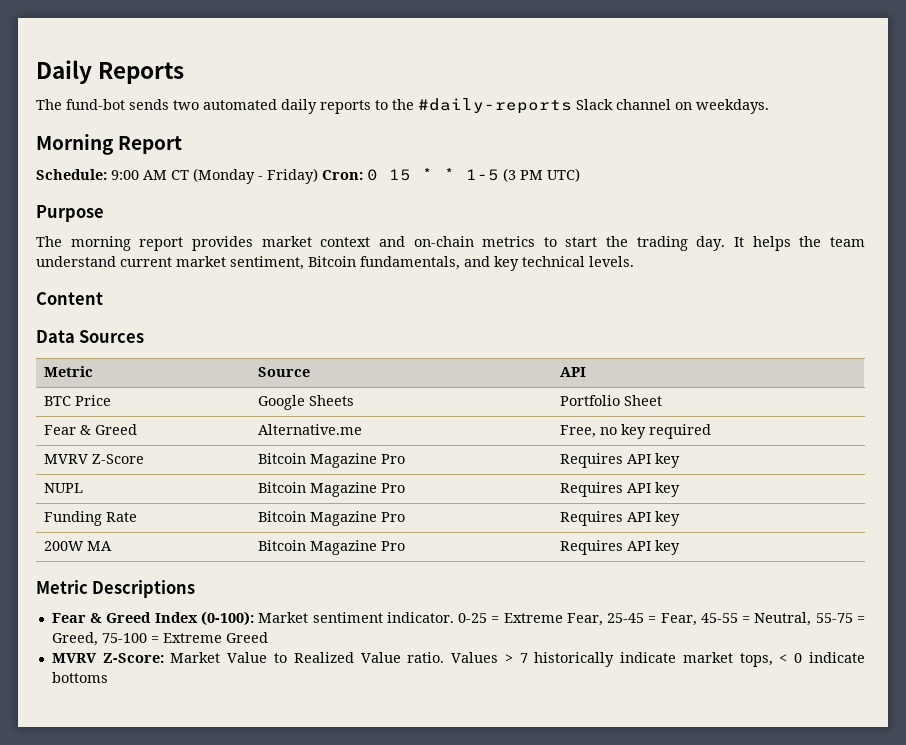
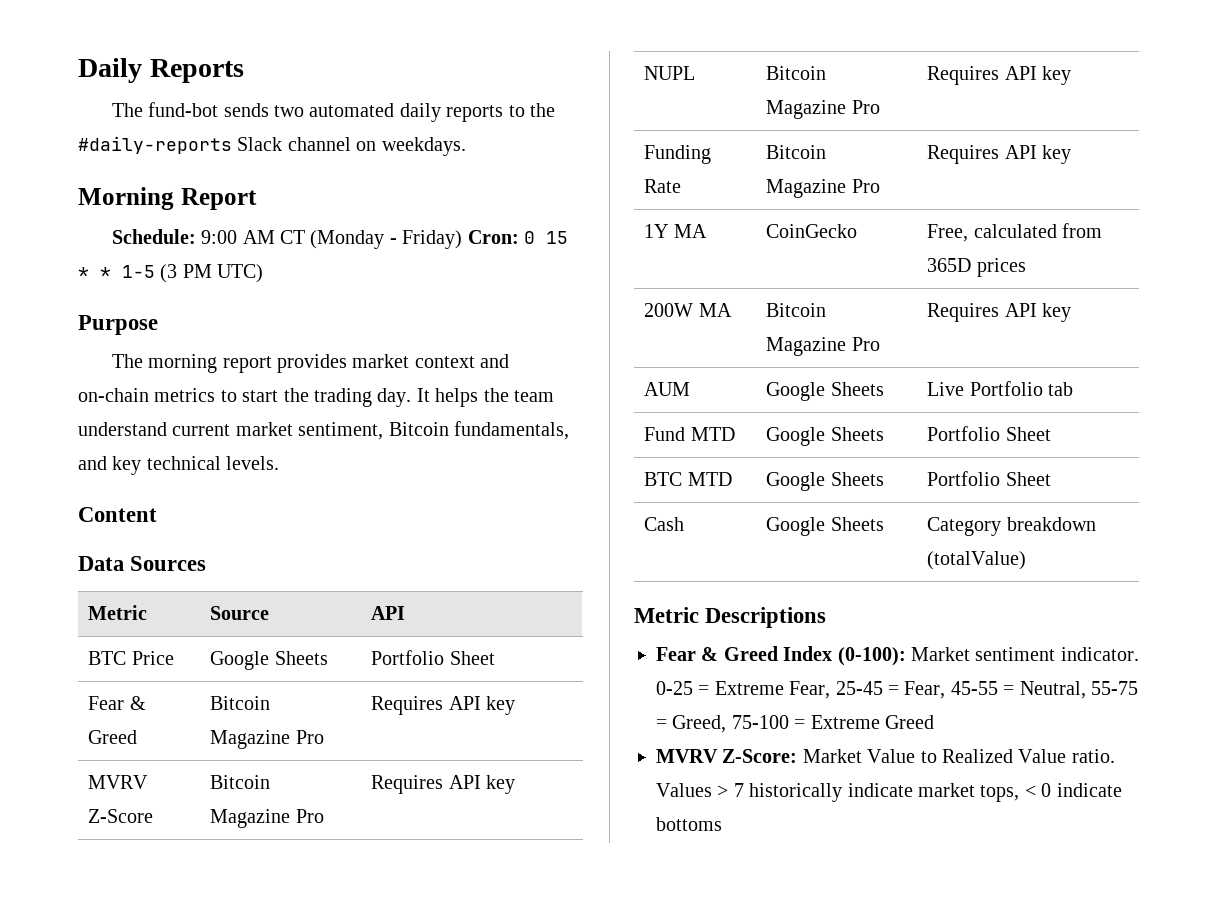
- Fear & Greed | Alternative.me | Free, no key required
+ Fear & Greed | Bitcoin Magazine Pro | Requires API key
+ 1Y MA | CoinGecko | Free, calculated from 365D prices
+ AUM | Google Sheets | Live Portfolio tab
+ Fund MTD | Google Sheets | Portfolio Sheet
+ BTC MTD | Google Sheets | Portfolio Sheet
+ Cash | Google Sheets | Category breakdown (totalValue)

